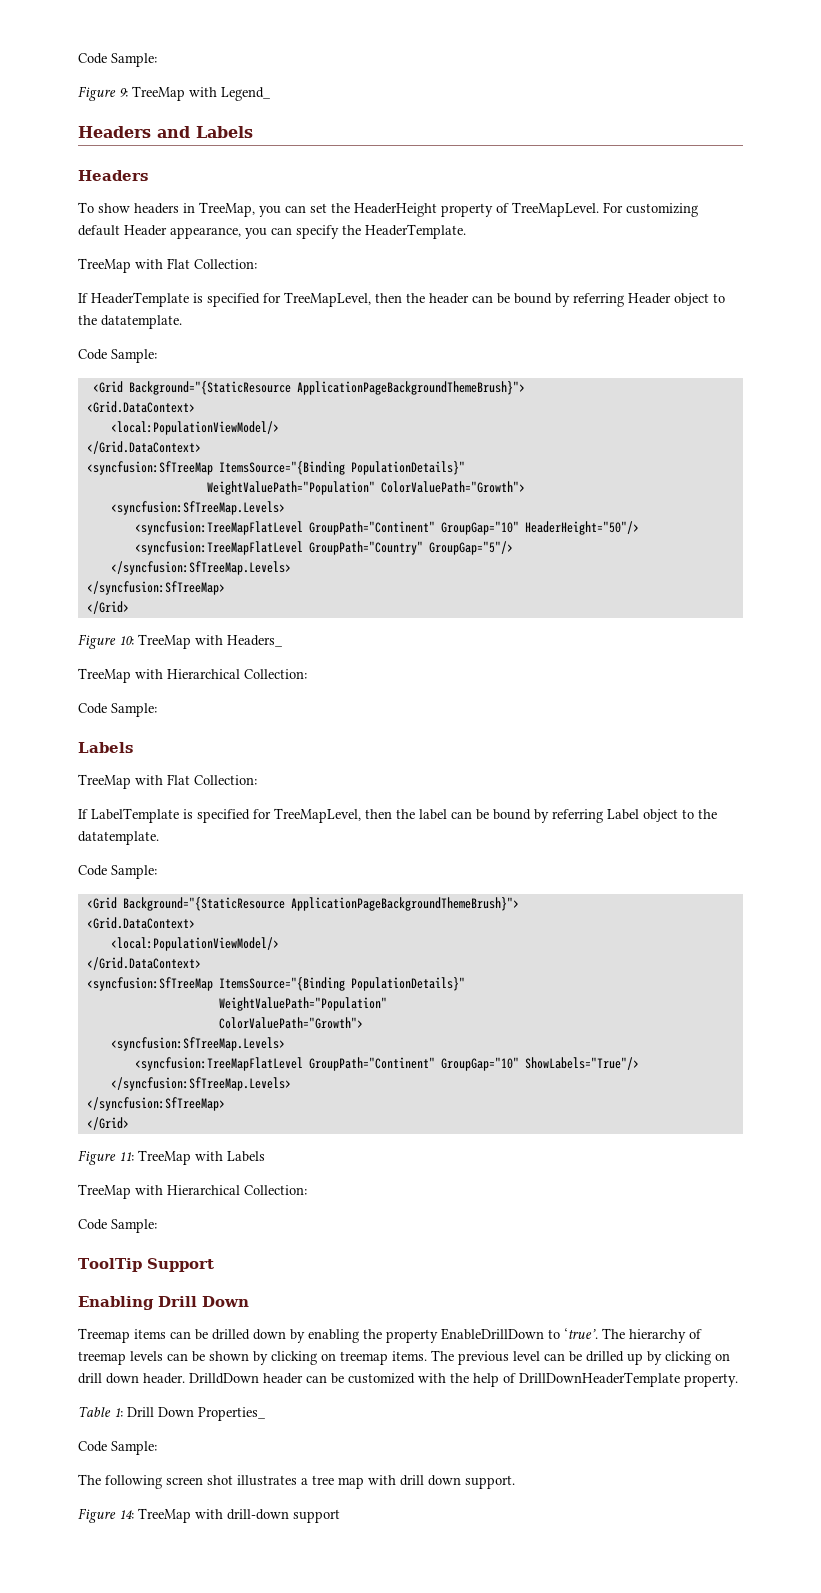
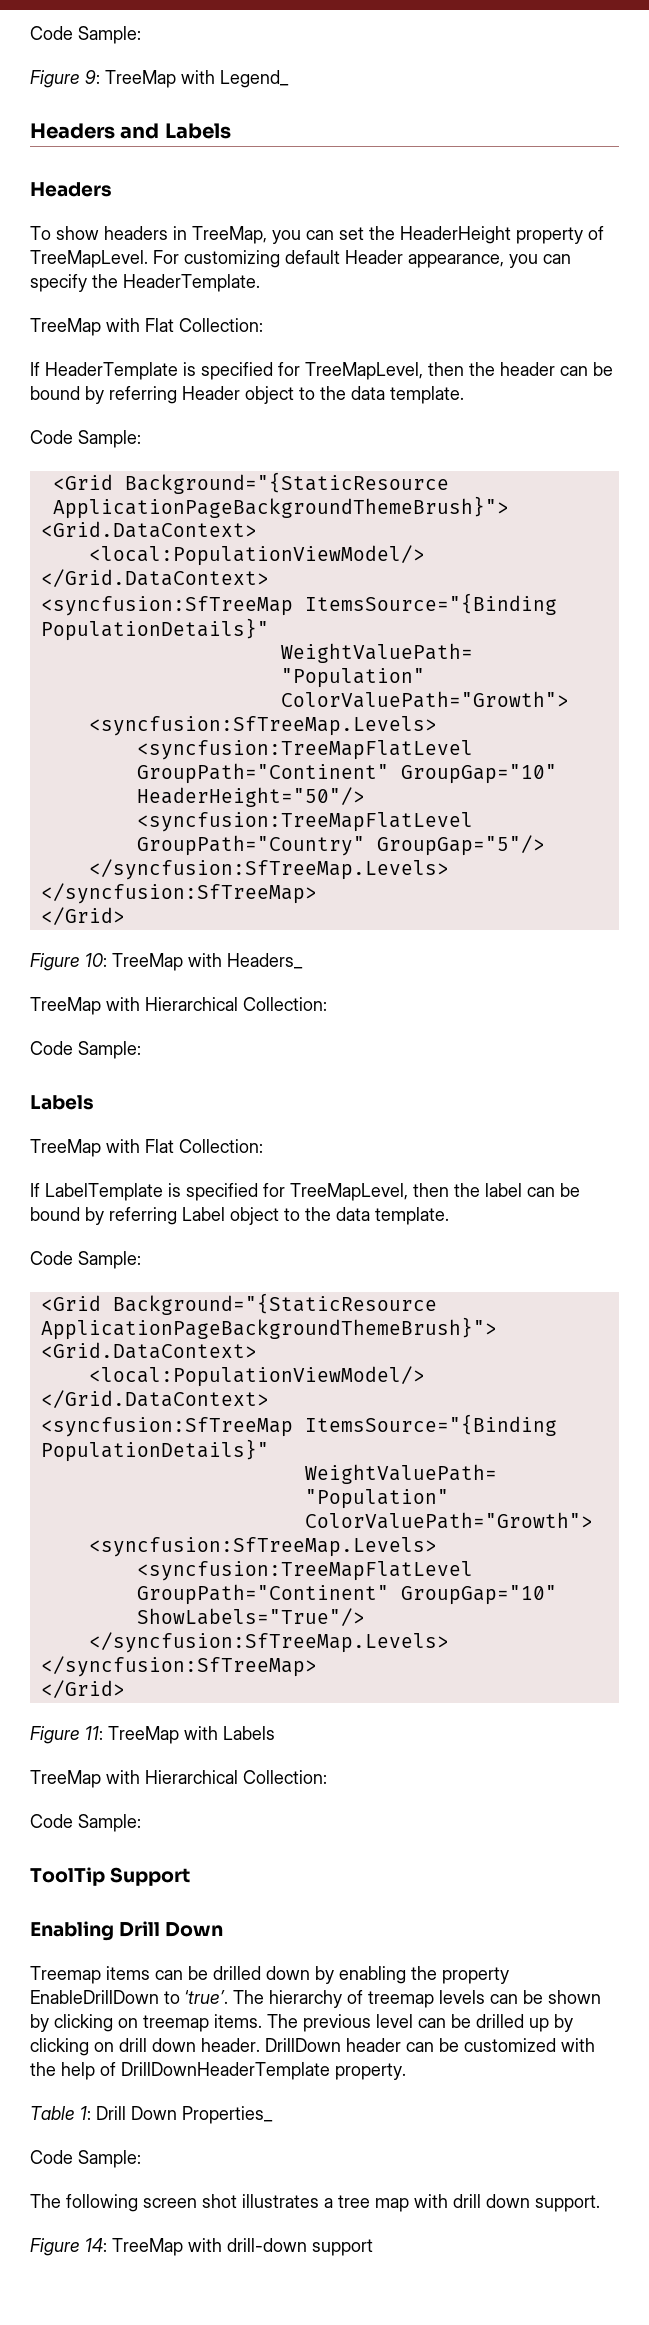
- If HeaderTemplate is specified for TreeMapLevel, then the header can be bound by referring Header object to the datatemplate.
+ If HeaderTemplate is specified for TreeMapLevel, then the header can be bound by referring Header object to the data template.
- If LabelTemplate is specified for TreeMapLevel, then the label can be bound by referring Label object to the datatemplate.
+ If LabelTemplate is specified for TreeMapLevel, then the label can be bound by referring Label object to the data template.
- DrilldDown header can be customized with the help of DrillDownHeaderTemplate property.
+ DrillDown header can be customized with the help of DrillDownHeaderTemplate property.

